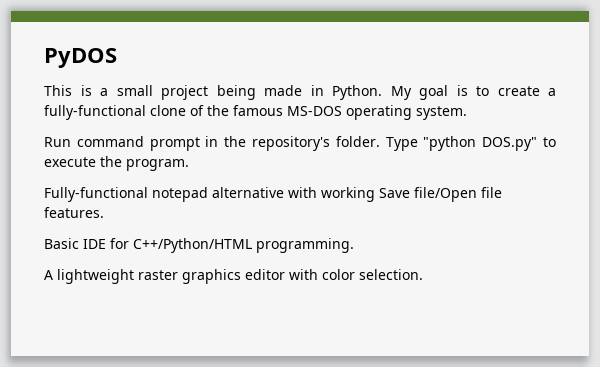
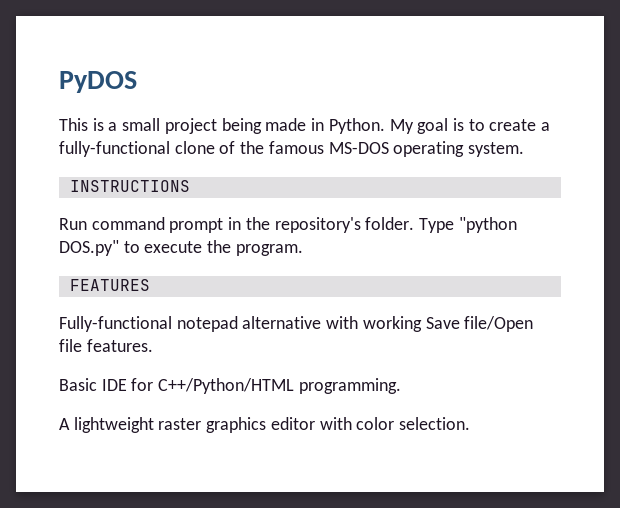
+ INSTRUCTIONS
+ FEATURES

